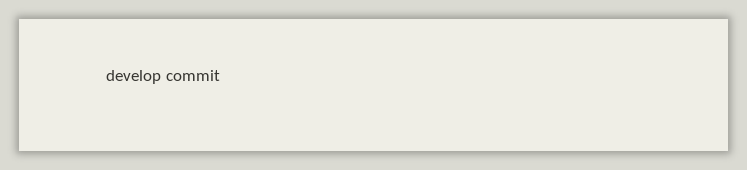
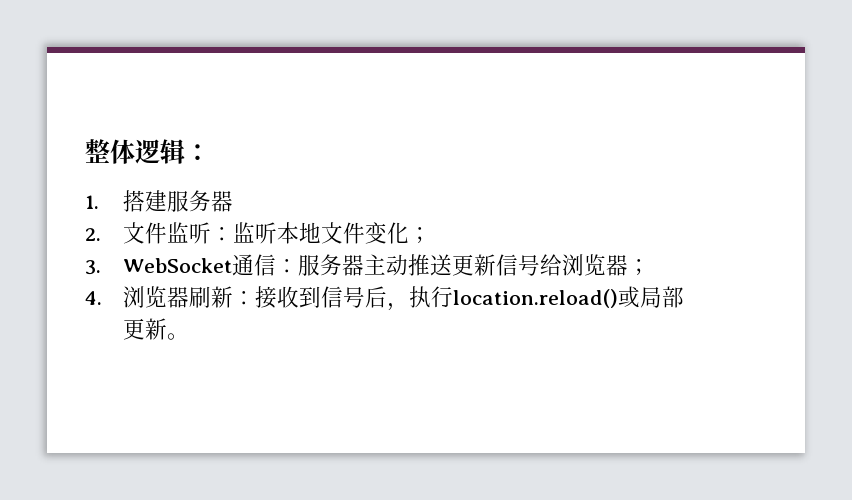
- develop commit
+ 整体逻辑：
+ 1.搭建服务器
+ 2.文件监听：监听本地文件变化；
+ 3. WebSocket通信：服务器主动推送更新信号给浏览器；
+ 4.浏览器刷新：接收到信号后，执行location.reload()或局部更新。

